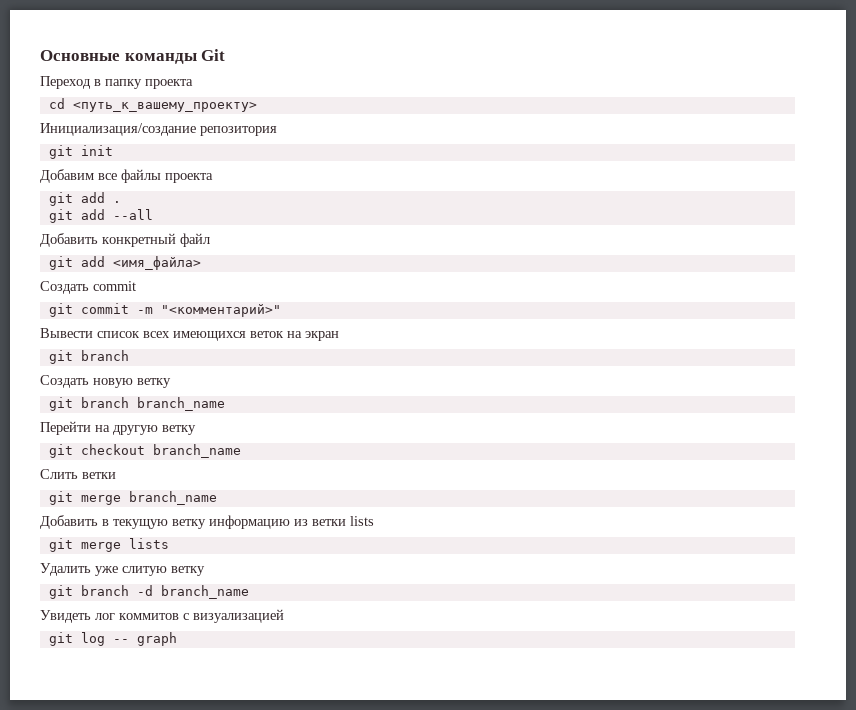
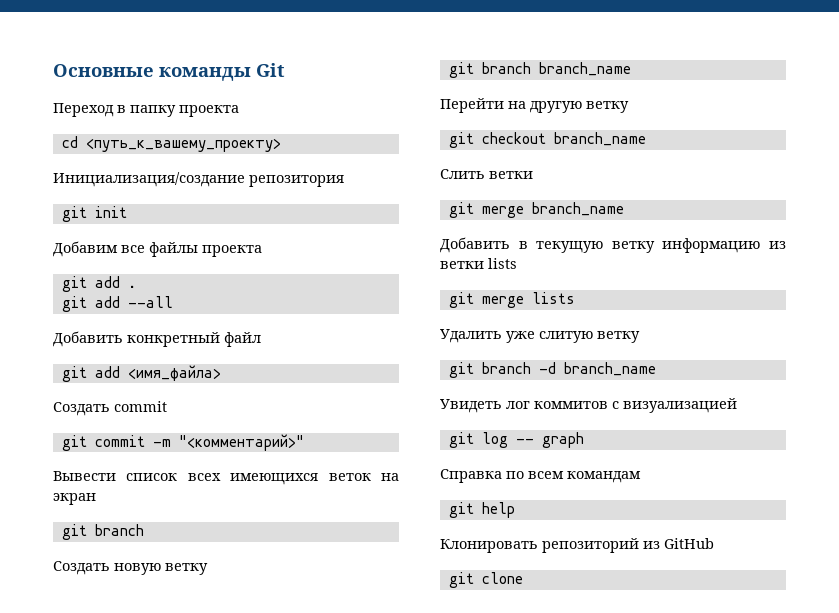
+ Справка по всем командам
+ git help
+ Клонировать репозиторий из GitHub
+ git clone

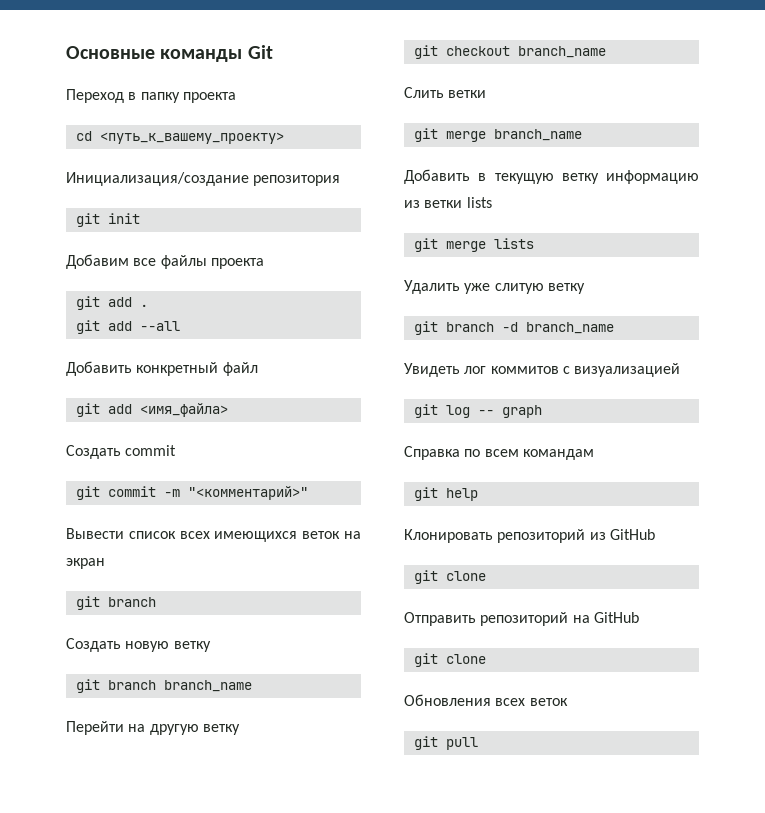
+ Отправить репозиторий на GitHub
+ git clone
+ Обновления всех веток
+ git pull

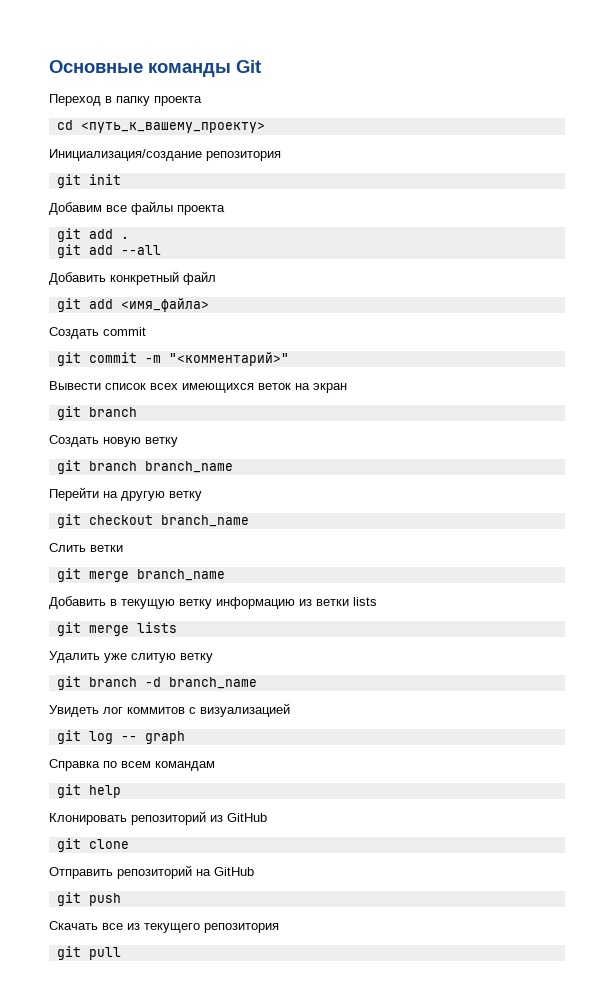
  Отправить репозиторий на GitHub
- git clone
- Обновления всех веток
+ git push
+ Cкачать все из текущего репозитория

